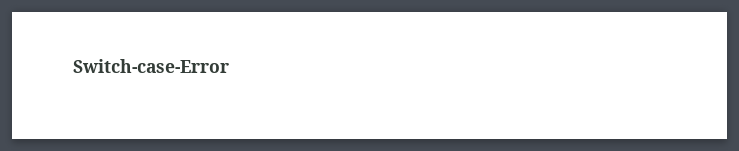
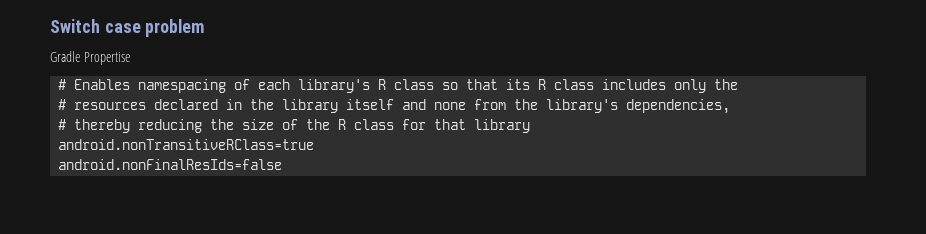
- Switch-case-Error
+ Switch case problem
+ Gradle Propertise
+ # Enables namespacing of each library's R class so that its R class includes only the
+ # resources declared in the library itself and none from the library's dependencies,
+ # thereby reducing the size of the R class for that library
+ android.nonTransitiveRClass=true
+ android.nonFinalResIds=false

